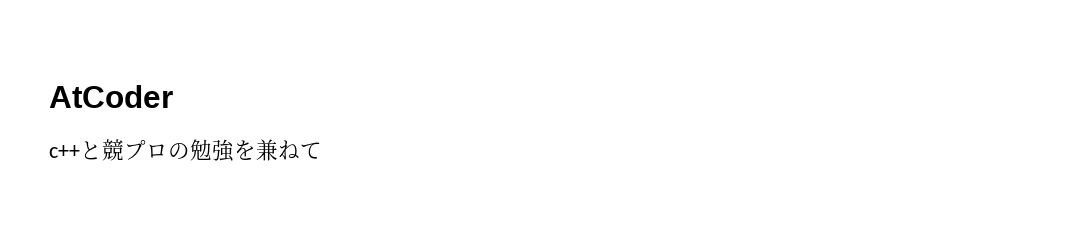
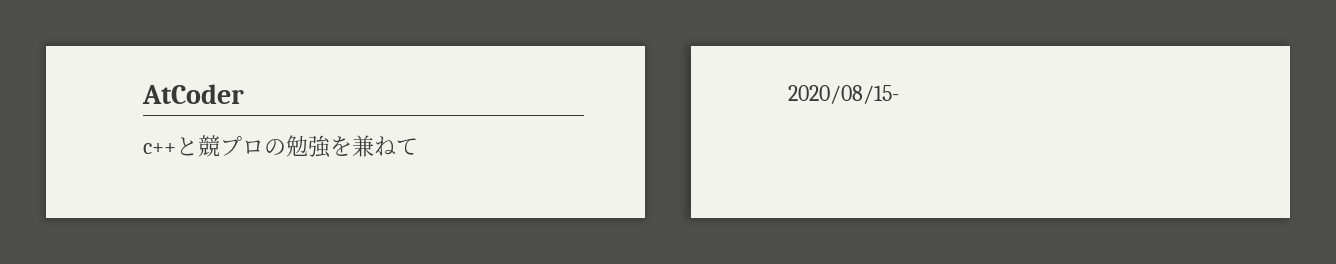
+ 2020/08/15-

